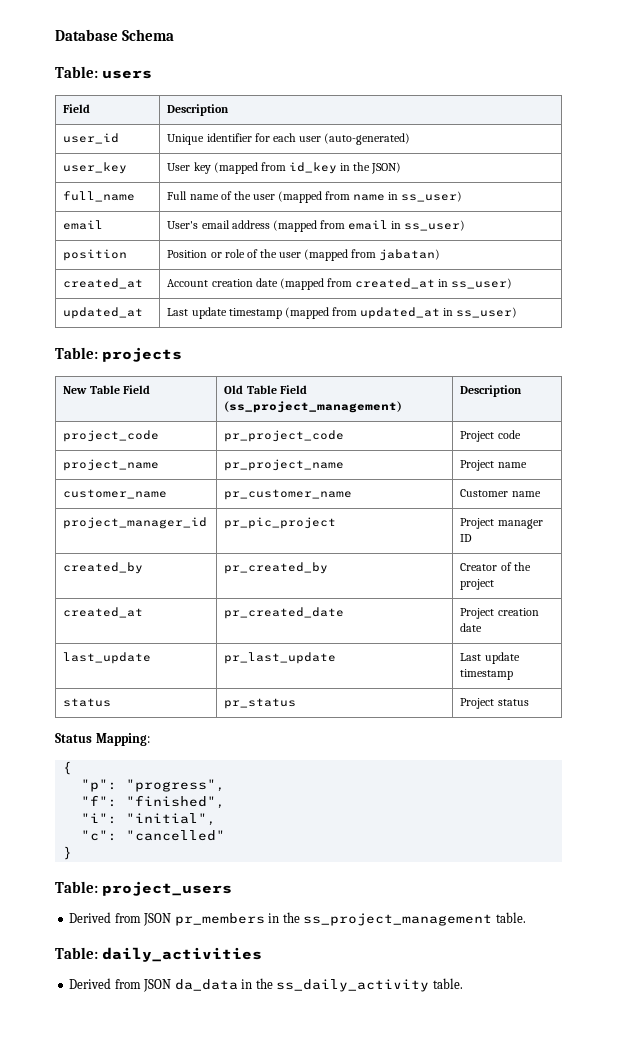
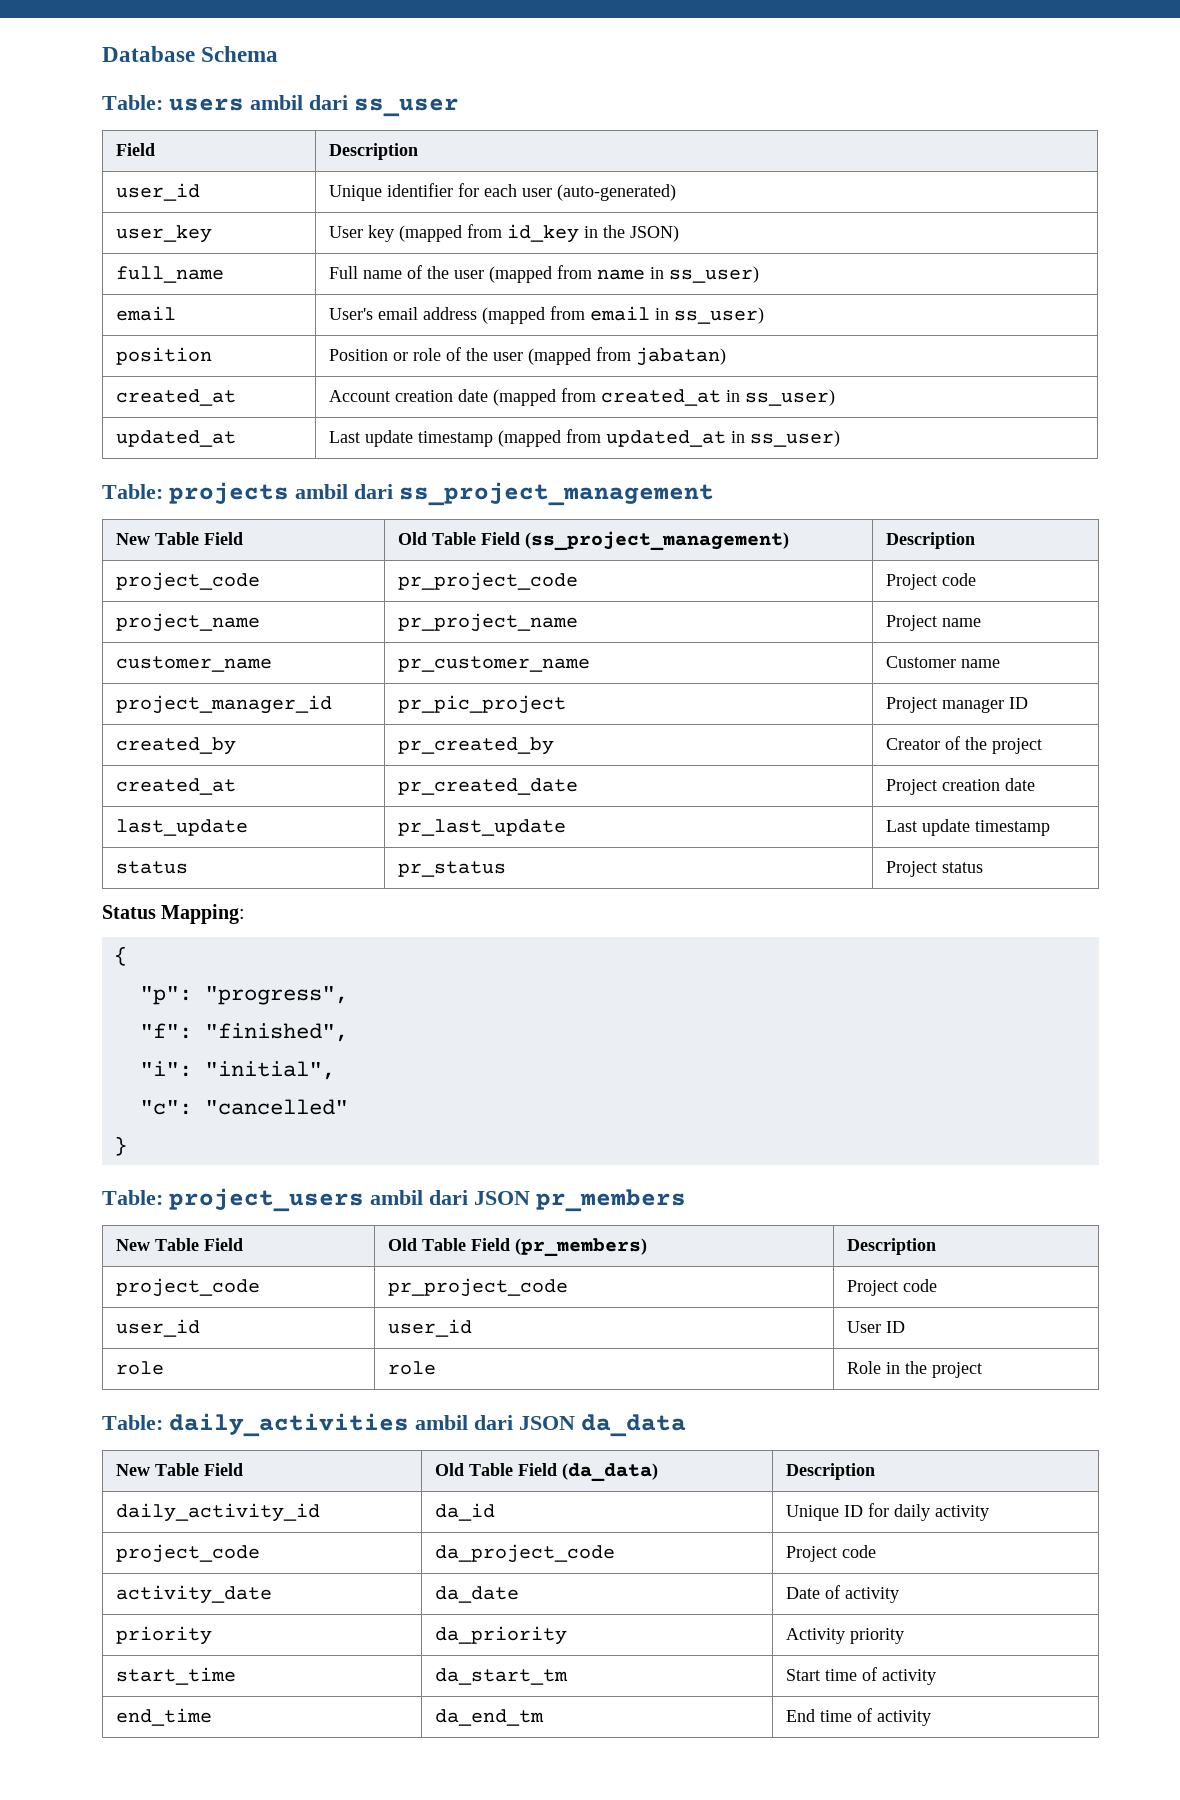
- Table: users
+ Table: users ambil dari ss_user
- Table: projects
+ Table: projects ambil dari ss_project_management
- Table: project_users
- Derived from JSON pr_members in the ss_project_management table.
+ Table: project_users ambil dari JSON pr_members
+ New Table Field | Old Table Field (pr_members) | Description
+ project_code | pr_project_code | Project code
+ user_id | user_id | User ID
+ role | role | Role in the project
- Table: daily_activities
- Derived from JSON da_data in the ss_daily_activity table.
+ Table: daily_activities ambil dari JSON da_data
+ New Table Field | Old Table Field (da_data) | Description
+ daily_activity_id | da_id | Unique ID for daily activity
+ project_code | da_project_code | Project code
+ activity_date | da_date | Date of activity
+ priority | da_priority | Activity priority
+ start_time | da_start_tm | Start time of activity
+ end_time | da_end_tm | End time of activity

